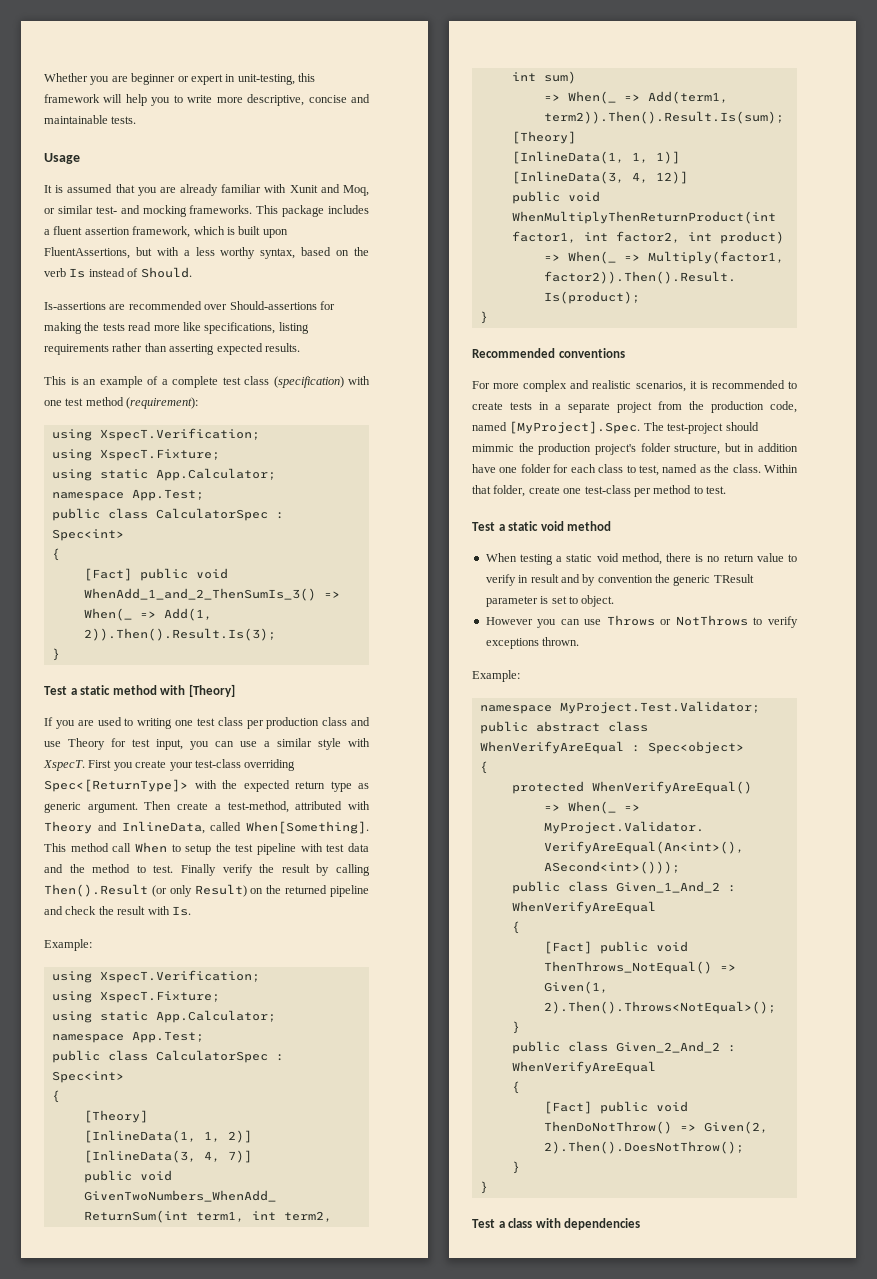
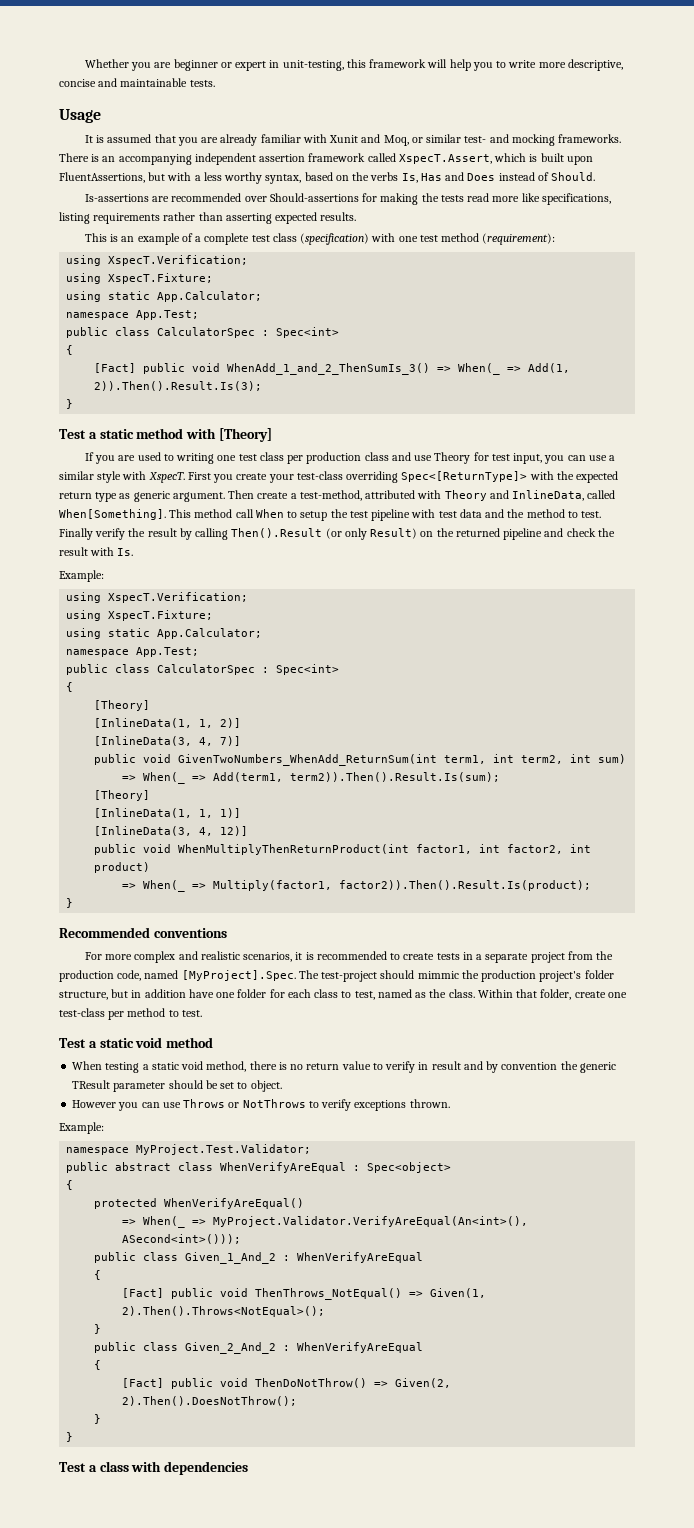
- This package includes a fluent assertion framework, which is built upon FluentAssertions, but with a less worthy syntax, based on the verb Is instead of Should.
+ There is an accompanying independent assertion framework called XspecT.Assert, which is built upon FluentAssertions, but with a less worthy syntax, based on the verbs Is, Has and Does instead of Should.
- When testing a static void method, there is no return value to verify in result and by convention the generic TResult parameter is set to object.
+ When testing a static void method, there is no return value to verify in result and by convention the generic TResult parameter should be set to object.

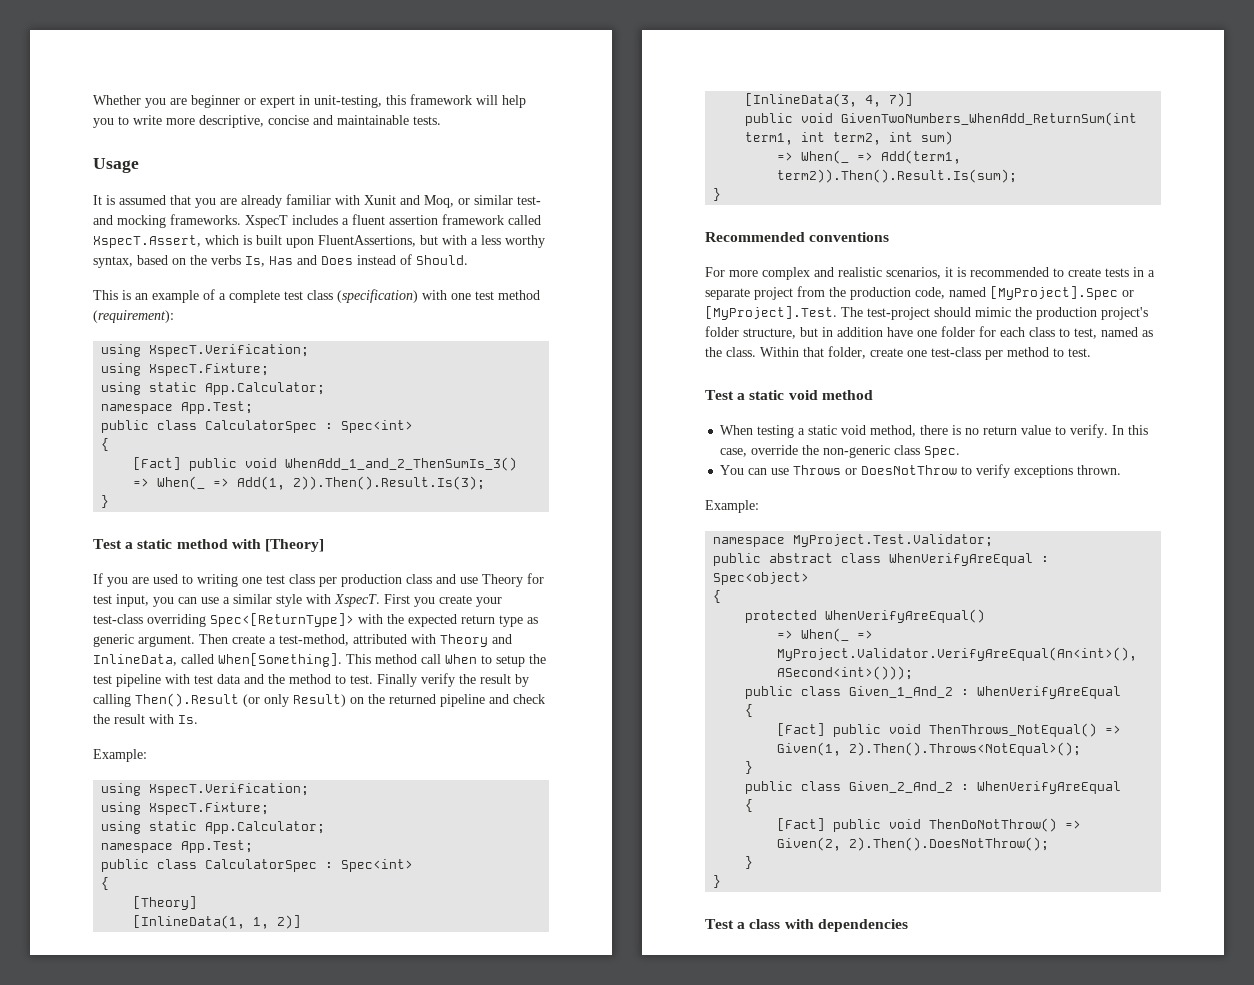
- There is an accompanying independent assertion framework called XspecT.Assert, which is built upon FluentAssertions, but with a less worthy syntax, based on the verbs Is, Has and Does instead of Should.
+ XspecT includes a fluent assertion framework called XspecT.Assert, which is built upon FluentAssertions, but with a less worthy syntax, based on the verbs Is, Has and Does instead of Should.
- Is-assertions are recommended over Should-assertions for making the tests read more like specifications, listing requirements rather than asserting expected results.
  => When(_ => Add(term1, term2)).Then().Result.Is(sum);
- [Theory]
- [InlineData(1, 1, 1)]
- [InlineData(3, 4, 12)]
- public void WhenMultiplyThenReturnProduct(int factor1, int factor2, int product)
- => When(_ => Multiply(factor1, factor2)).Then().Result.Is(product);
- For more complex and realistic scenarios, it is recommended to create tests in a separate project from the production code, named [MyProject].Spec. The test-project should mimmic the production project's folder structure, but in addition have one folder for each class to test, named as the class.
+ For more complex and realistic scenarios, it is recommended to create tests in a separate project from the production code, named [MyProject].Spec or [MyProject].Test. The test-project should mimic the production project's folder structure, but in addition have one folder for each class to test, named as the class.
- When testing a static void method, there is no return value to verify in result and by convention the generic TResult parameter should be set to object.
- However you can use Throws or NotThrows to verify exceptions thrown.
+ When testing a static void method, there is no return value to verify. In this case, override the non-generic class Spec.
+ You can use Throws or DoesNotThrow to verify exceptions thrown.

